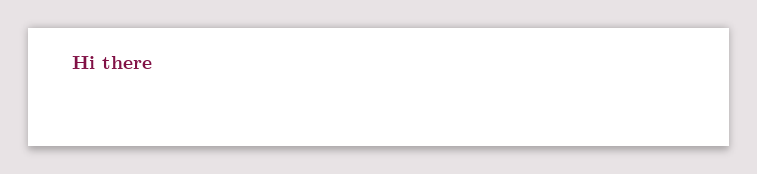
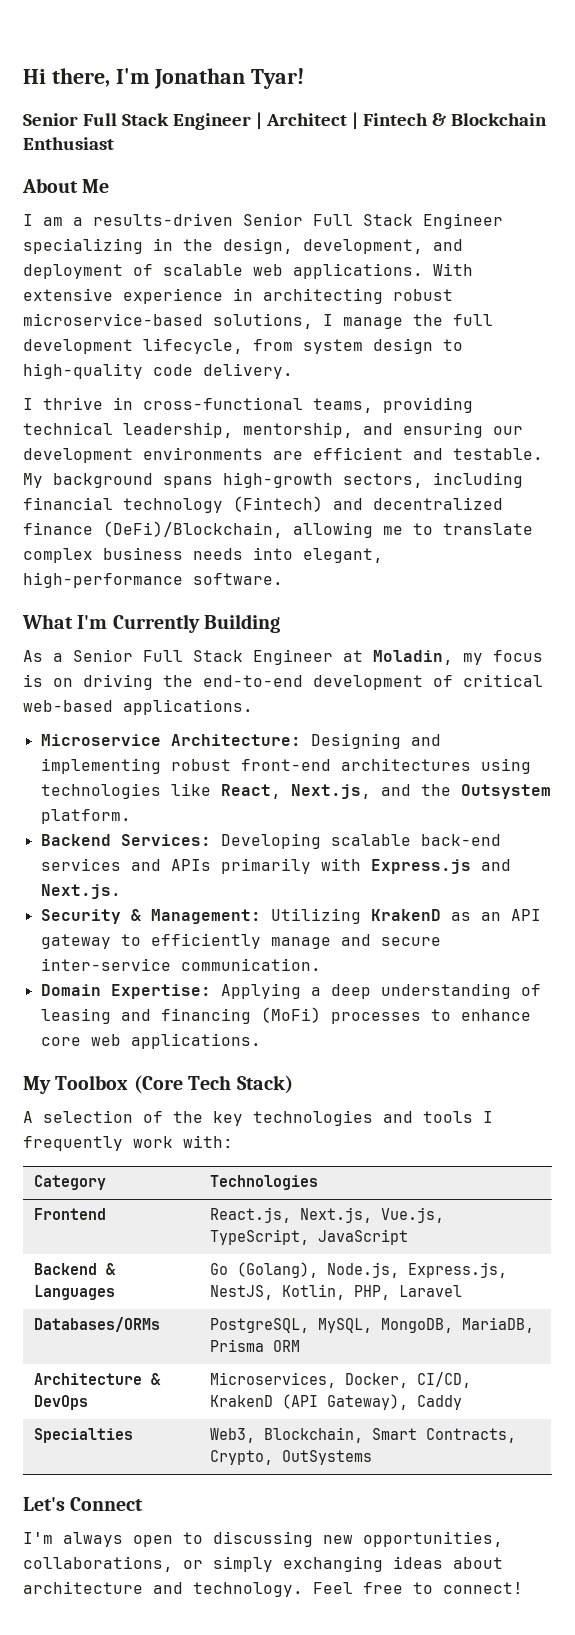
- Hi there
+ Hi there, I'm Jonathan Tyar!
+ Senior Full Stack Engineer | Architect | Fintech & Blockchain Enthusiast
+ About Me
+ I am a results-driven Senior Full Stack Engineer specializing in the design, development, and deployment of scalable web applications. With extensive experience in architecting robust microservice-based solutions, I manage the full development lifecycle, from system design to high-quality code delivery.
+ I thrive in cross-functional teams, providing technical leadership, mentorship, and ensuring our development environments are efficient and testable. My background spans high-growth sectors, including financial technology (Fintech) and decentralized finance (DeFi)/Blockchain, allowing me to translate complex business needs into elegant, high-performance software.
+ What I'm Currently Building
+ As a Senior Full Stack Engineer at Moladin, my focus is on driving the end-to-end development of critical web-based applications.
+ Microservice Architecture: Designing and implementing robust front-end architectures using technologies like React, Next.js, and the Outsystem platform.
+ Backend Services: Developing scalable back-end services and APIs primarily with Express.js and Next.js.
+ Security & Management: Utilizing KrakenD as an API gateway to efficiently manage and secure inter-service communication.
+ Domain Expertise: Applying a deep understanding of leasing and financing (MoFi) processes to enhance core web applications.
+ My Toolbox (Core Tech Stack)
+ A selection of the key technologies and tools I frequently work with:
+ Category | Technologies
+ Frontend | React.js, Next.js, Vue.js, TypeScript, JavaScript
+ Backend & Languages | Go (Golang), Node.js, Express.js, NestJS, Kotlin, PHP, Laravel
+ Databases/ORMs | PostgreSQL, MySQL, MongoDB, MariaDB, Prisma ORM
+ Architecture & DevOps | Microservices, Docker, CI/CD, KrakenD (API Gateway), Caddy
+ Specialties | Web3, Blockchain, Smart Contracts, Crypto, OutSystems
+ Let's Connect
+ I'm always open to discussing new opportunities, collaborations, or simply exchanging ideas about architecture and technology. Feel free to connect!

